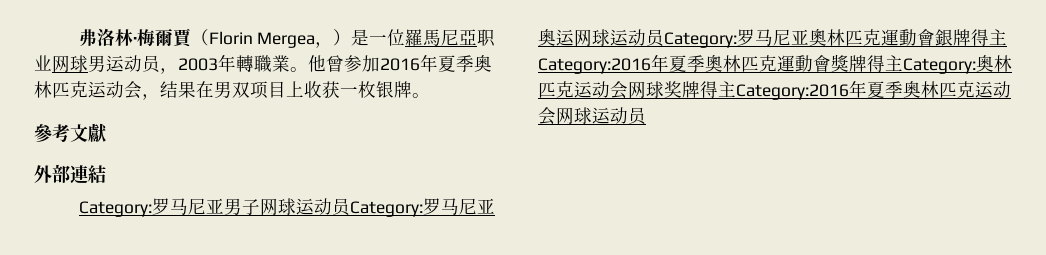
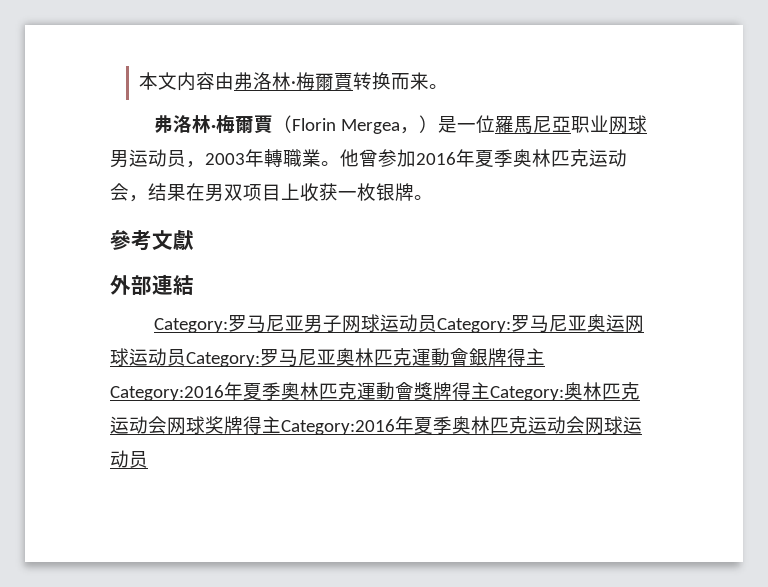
+ 本文内容由弗洛林·梅爾賈转换而来。

